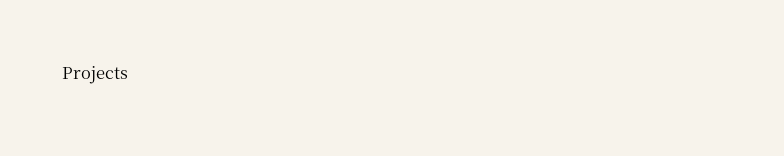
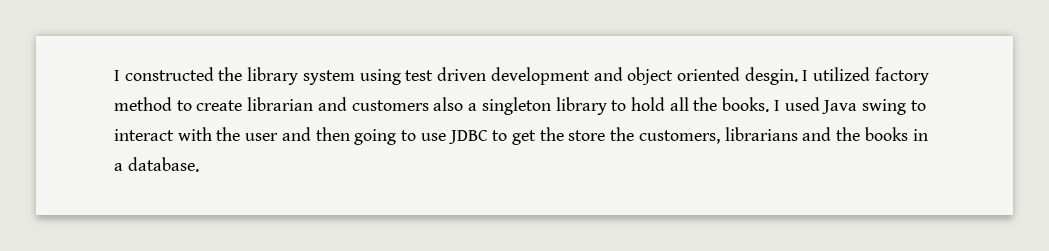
- Projects
+ I constructed the library system using test driven development and object oriented desgin. I utilized factory method to create librarian and customers also a singleton library to hold all the books. I used Java swing to interact with the user and then going to use JDBC to get the store the customers, librarians and the books in a database.

